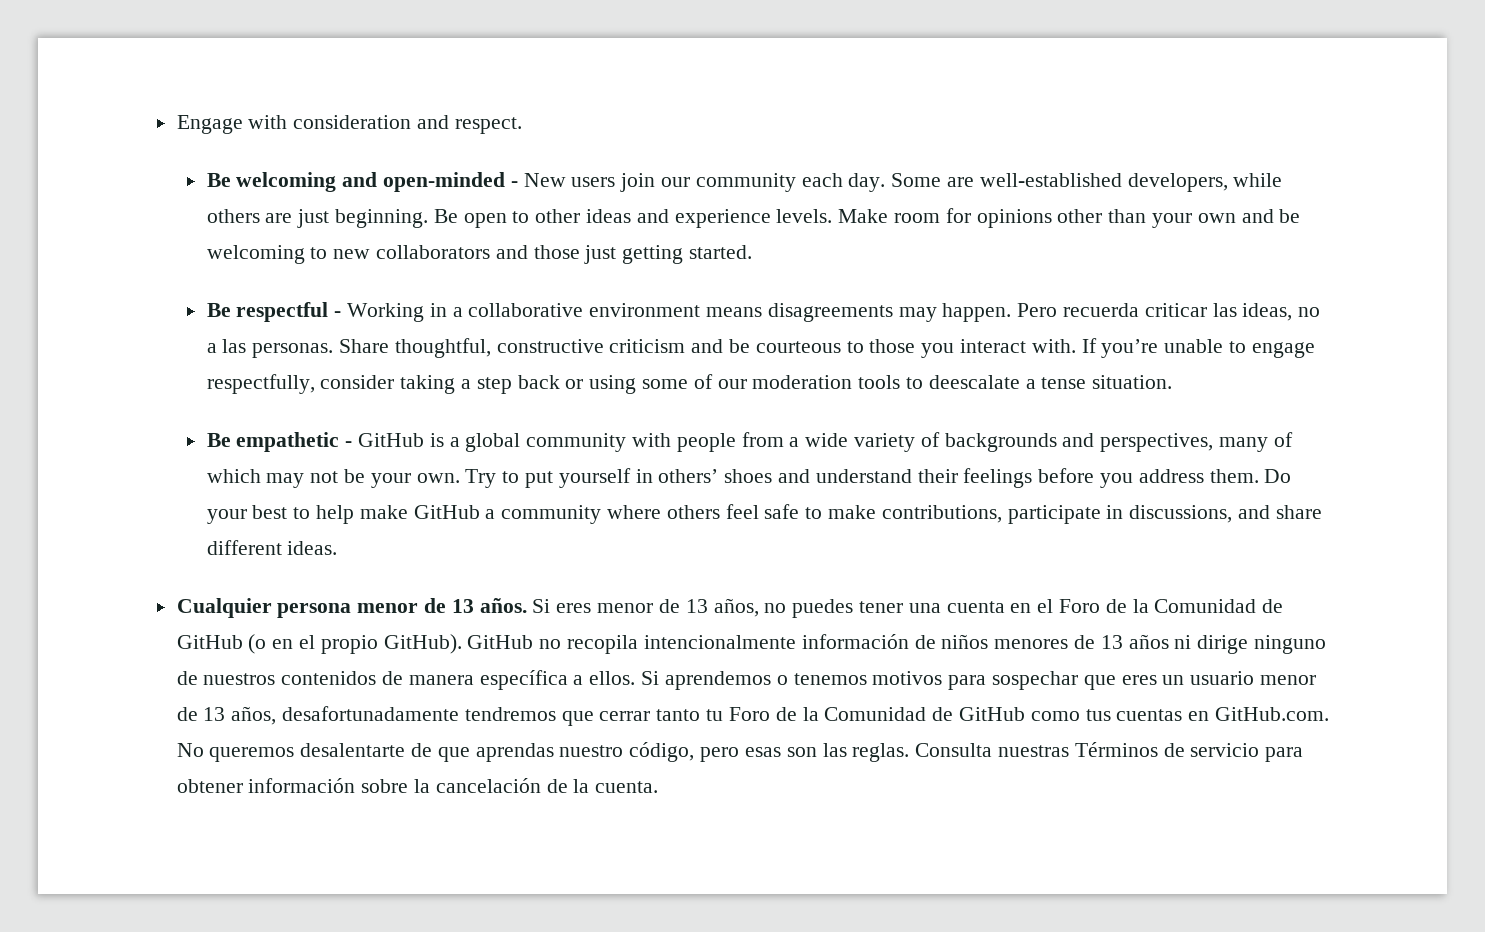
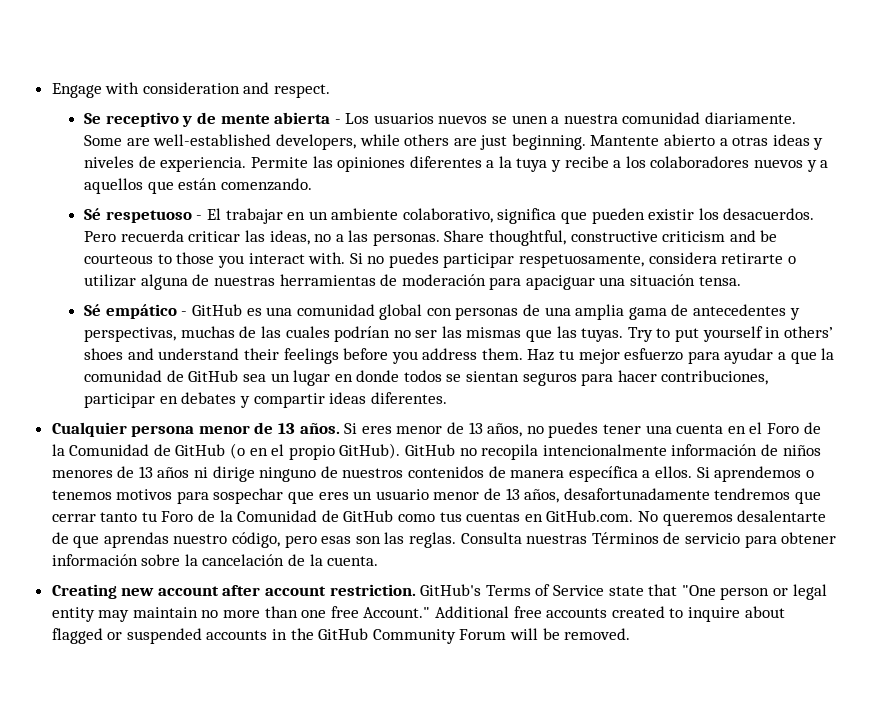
- Be welcoming and open-minded - New users join our community each day.
+ Se receptivo y de mente abierta - Los usuarios nuevos se unen a nuestra comunidad diariamente.
- Be open to other ideas and experience levels. Make room for opinions other than your own and be welcoming to new collaborators and those just getting started.
- Be respectful - Working in a collaborative environment means disagreements may happen.
+ Mantente abierto a otras ideas y niveles de experiencia. Permite las opiniones diferentes a la tuya y recibe a los colaboradores nuevos y a aquellos que están comenzando.
+ Sé respetuoso - El trabajar en un ambiente colaborativo, significa que pueden existir los desacuerdos.
- If you’re unable to engage respectfully, consider taking a step back or using some of our moderation tools to deescalate a tense situation.
- Be empathetic - GitHub is a global community with people from a wide variety of backgrounds and perspectives, many of which may not be your own.
+ Si no puedes participar respetuosamente, considera retirarte o utilizar alguna de nuestras herramientas de moderación para apaciguar una situación tensa.
+ Sé empático - GitHub es una comunidad global con personas de una amplia gama de antecedentes y perspectivas, muchas de las cuales podrían no ser las mismas que las tuyas.
- Do your best to help make GitHub a community where others feel safe to make contributions, participate in discussions, and share different ideas.
+ Haz tu mejor esfuerzo para ayudar a que la comunidad de GitHub sea un lugar en donde todos se sientan seguros para hacer contribuciones, participar en debates y compartir ideas diferentes.
+ Creating new account after account restriction. GitHub's Terms of Service state that "One person or legal entity may maintain no more than one free Account." Additional free accounts created to inquire about flagged or suspended accounts in the GitHub Community Forum will be removed.

